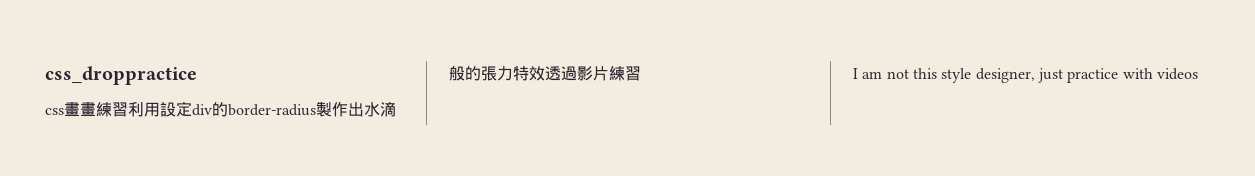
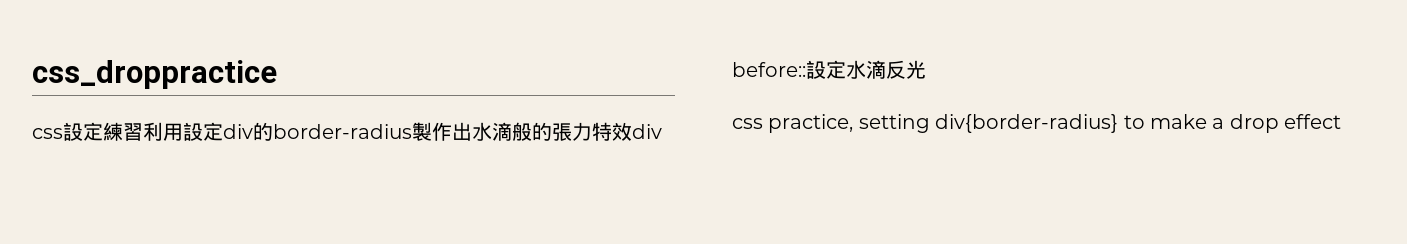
- css畫畫練習利用設定div的border-radius製作出水滴般的張力特效透過影片練習
- I am not this style designer, just practice with videos
+ css設定練習利用設定div的border-radius製作出水滴般的張力特效div before::設定水滴反光
+ css practice, setting div{border-radius} to make a drop effect

